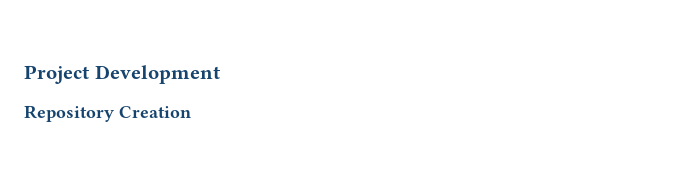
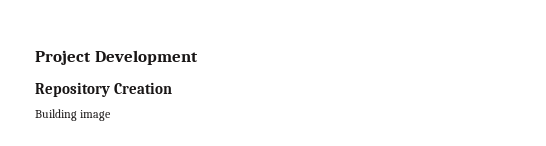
+ Building image

